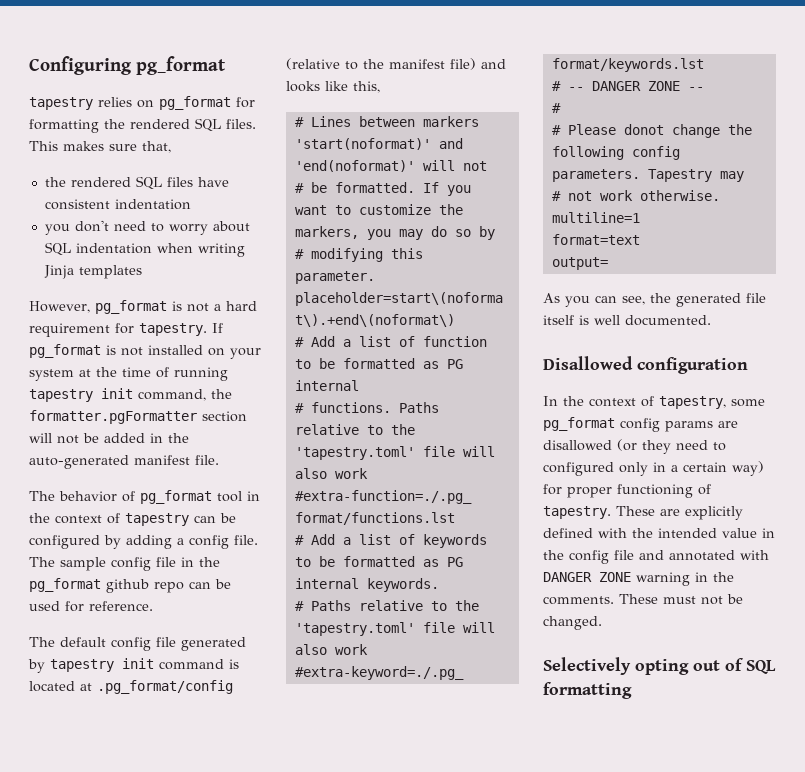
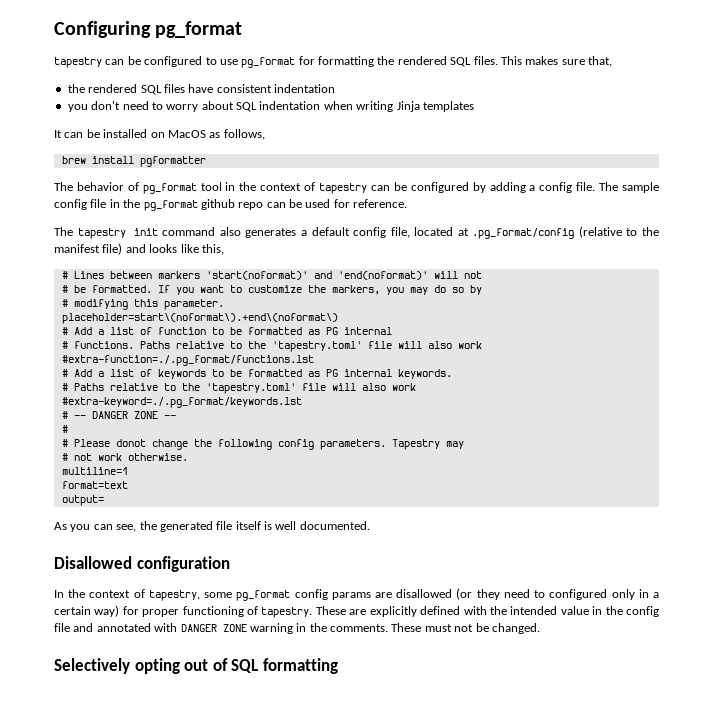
- tapestry relies on pg_format for formatting the rendered SQL files.
+ tapestry can be configured to use pg_format for formatting the rendered SQL files.
- However, pg_format is not a hard requirement for tapestry. If pg_format is not installed on your system at the time of running tapestry init command, the formatter.pgFormatter section will not be added in the auto-generated manifest file.
+ It can be installed on MacOS as follows,
+ brew install pgformatter
- The default config file generated by tapestry init command is located at .pg_format/config (relative to the manifest file) and looks like this,
+ The tapestry init command also generates a default config file, located at .pg_format/config (relative to the manifest file) and looks like this,

